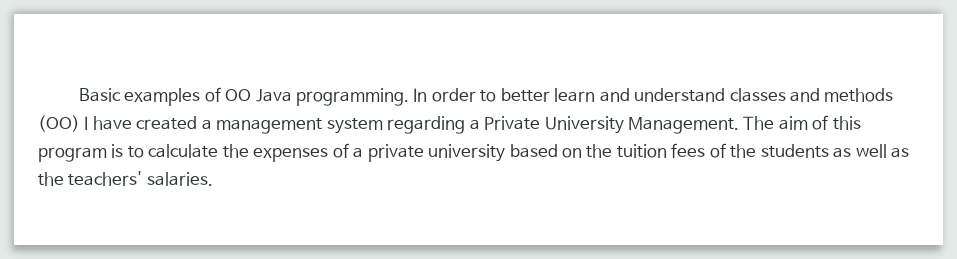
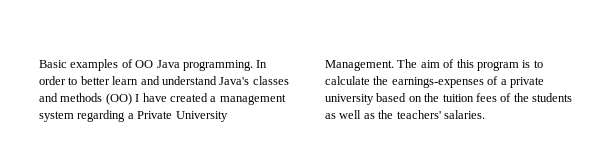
- In order to better learn and understand classes and methods (OO) I have created a management system regarding a Private University Management.
+ In order to better learn and understand Java's classes and methods (OO) I have created a management system regarding a Private University Management.
- The aim of this program is to calculate the expenses of a private university based on the tuition fees of the students as well as the teachers' salaries.
+ The aim of this program is to calculate the earnings-expenses of a private university based on the tuition fees of the students as well as the teachers' salaries.

